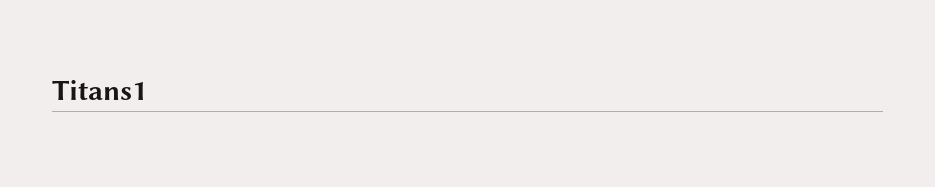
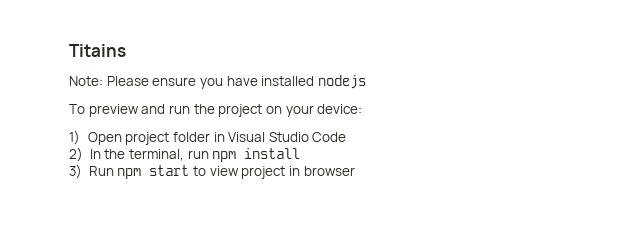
- Titans1
+ Titains
+ Note: Please ensure you have installed nodejs
+ To preview and run the project on your device:
+ 1) Open project folder in Visual Studio Code
+ 2) In the terminal, run npm install
+ 3) Run npm start to view project in browser

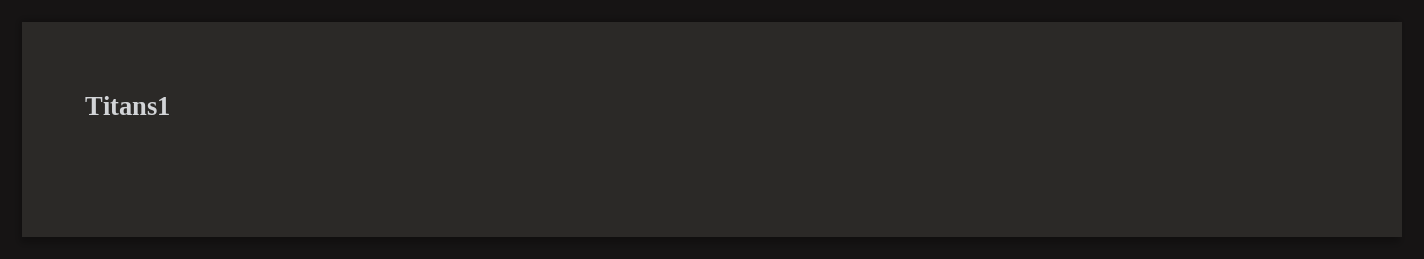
- Titains
- Note: Please ensure you have installed nodejs
- To preview and run the project on your device:
- 1) Open project folder in Visual Studio Code
- 2) In the terminal, run npm install
- 3) Run npm start to view project in browser
+ Titans1

